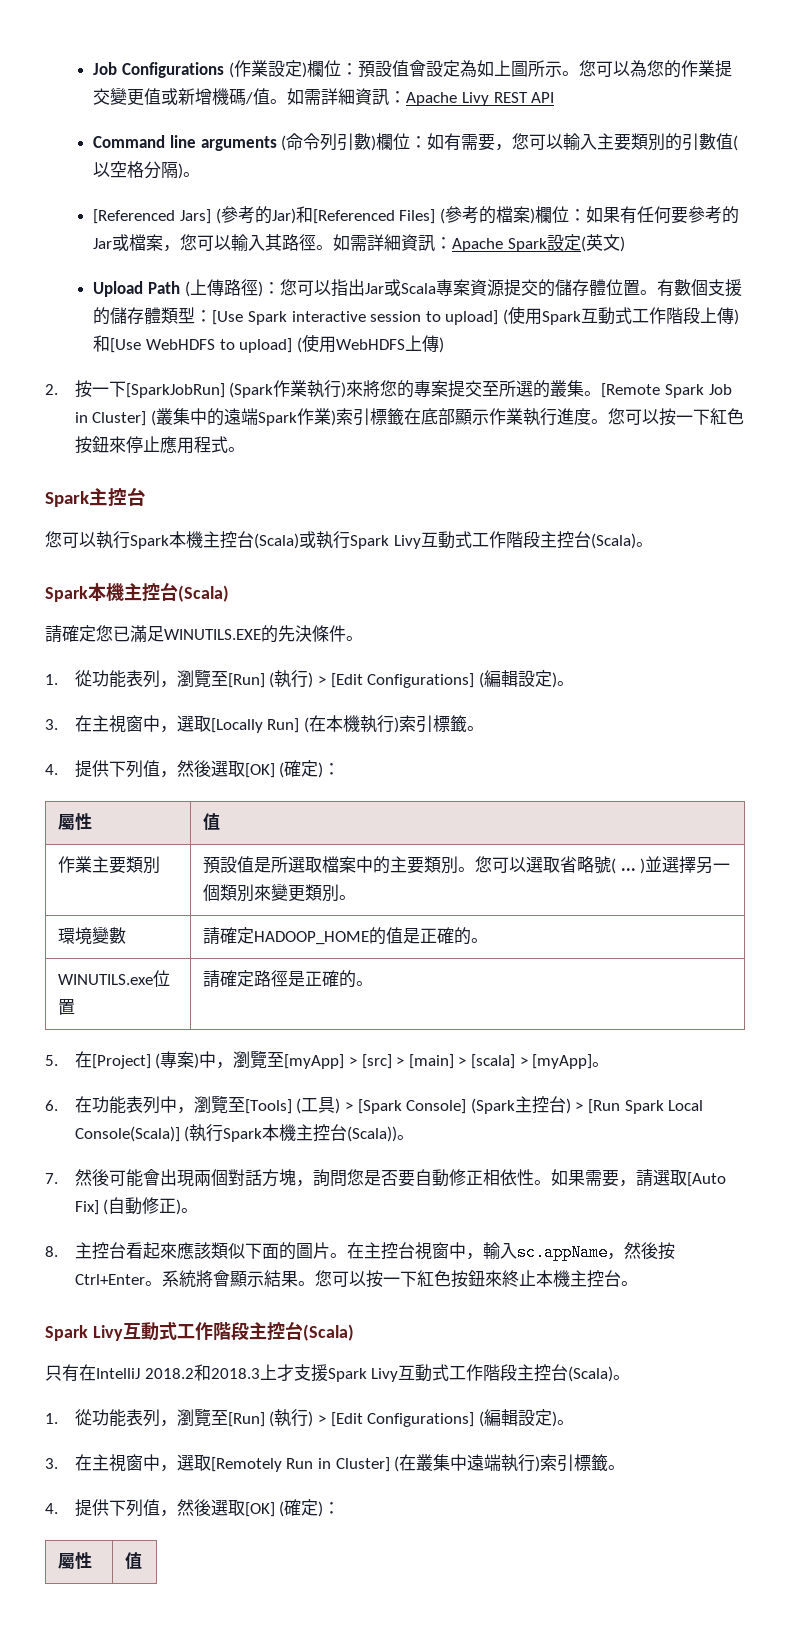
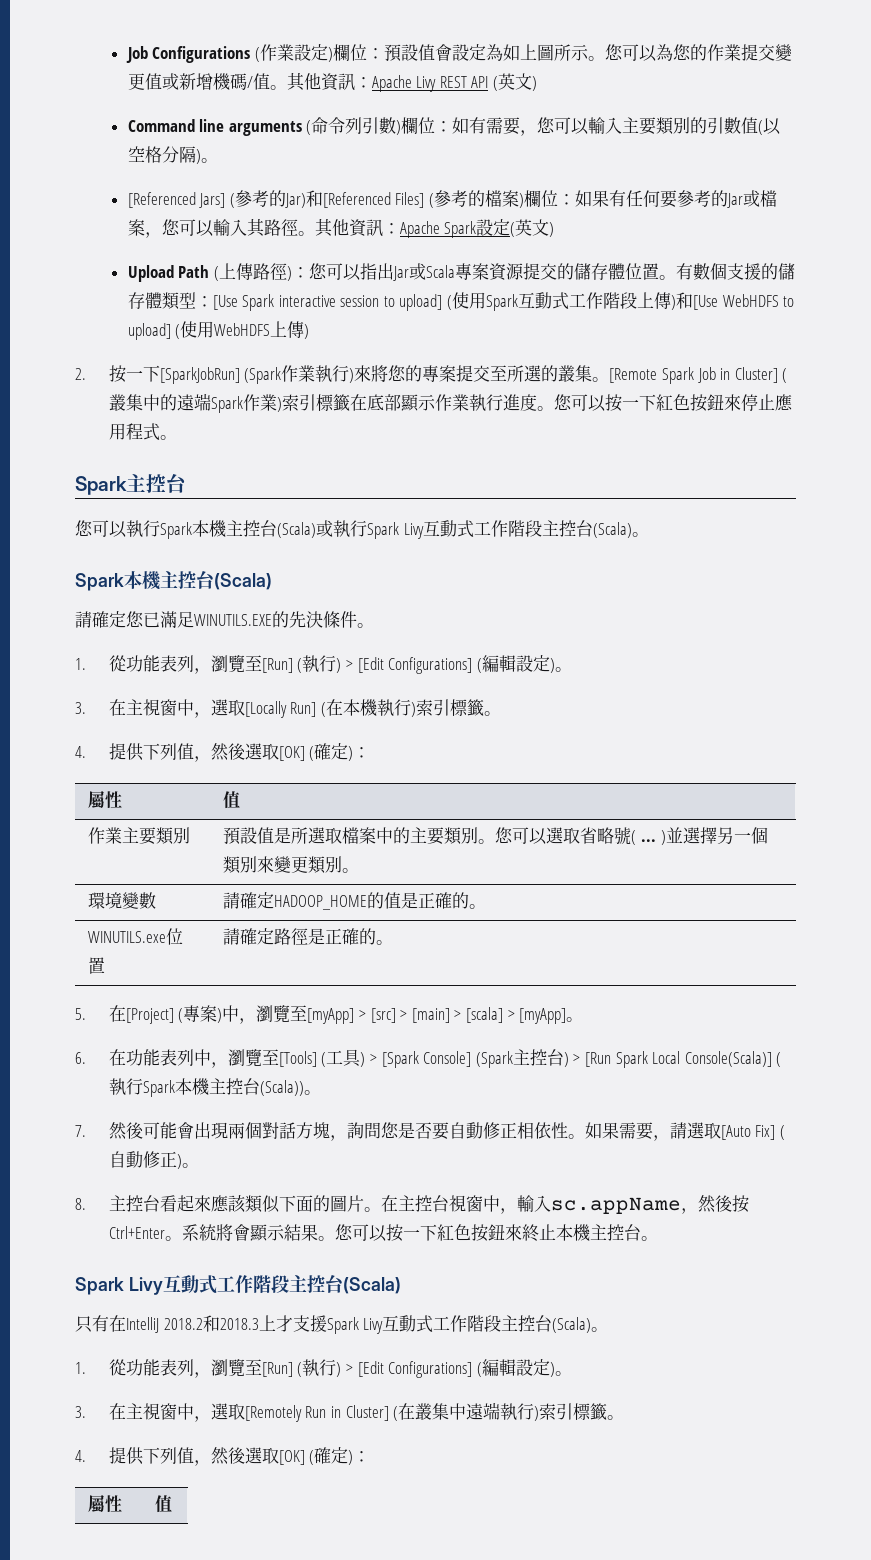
- 如需詳細資訊：Apache Livy REST API
+ 其他資訊：Apache Livy REST API (英文)
- 如需詳細資訊：Apache Spark設定(英文)
+ 其他資訊：Apache Spark設定(英文)

